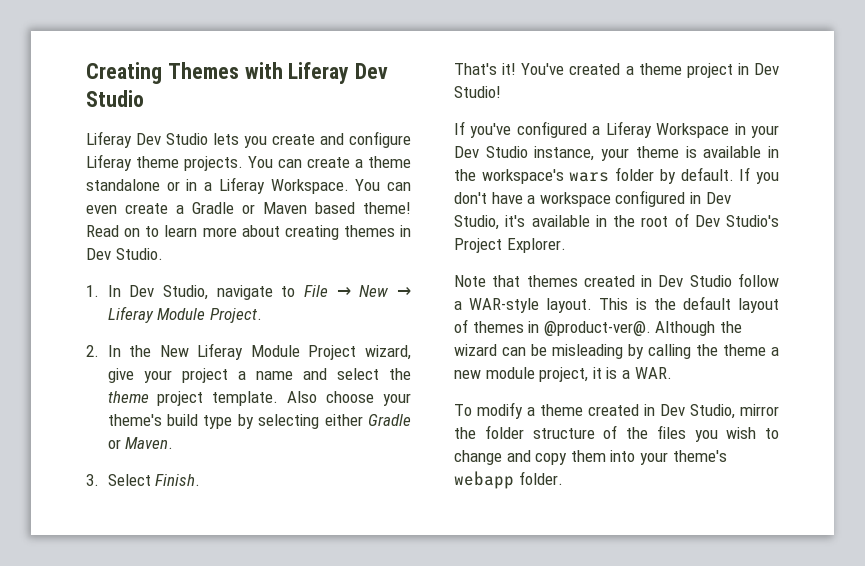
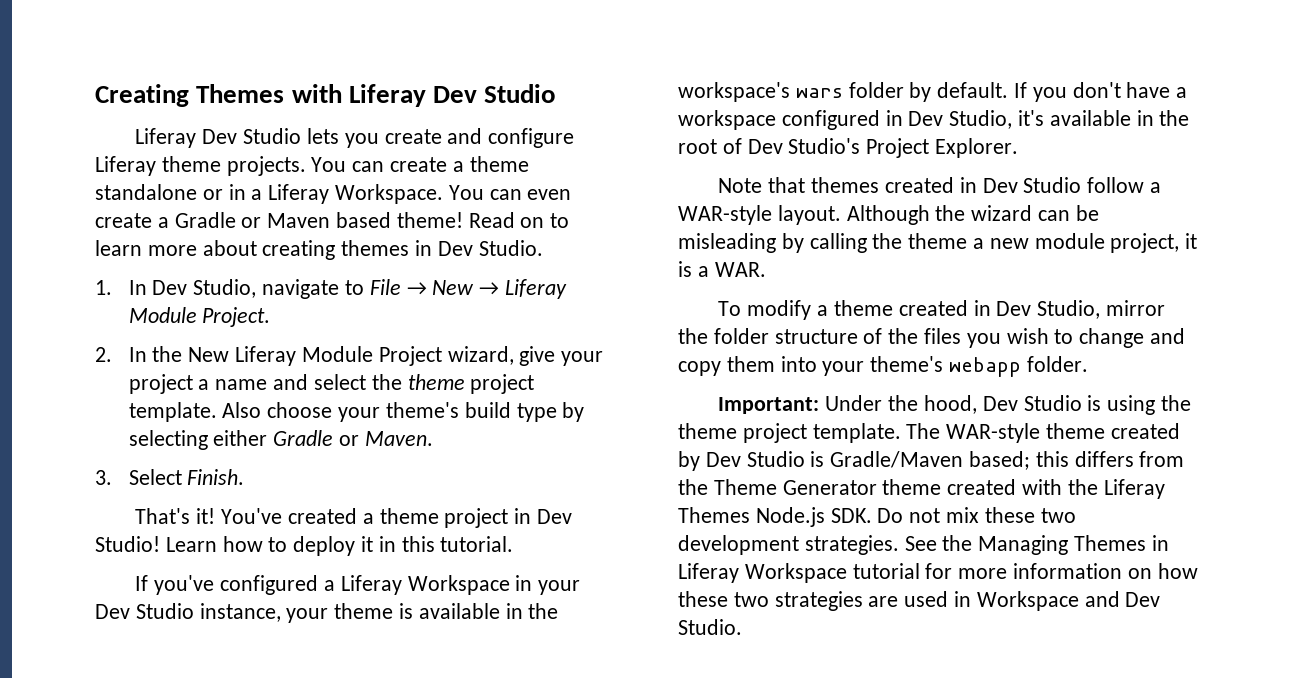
+ Learn how to deploy it in this tutorial.
- This is the default layout of themes in @product-ver@.
+ Important: Under the hood, Dev Studio is using the theme project template. The WAR-style theme created by Dev Studio is Gradle/Maven based; this differs from the Theme Generator theme created with the Liferay Themes Node.js SDK. Do not mix these two development strategies. See the Managing Themes in Liferay Workspace tutorial for more information on how these two strategies are used in Workspace and Dev Studio.

